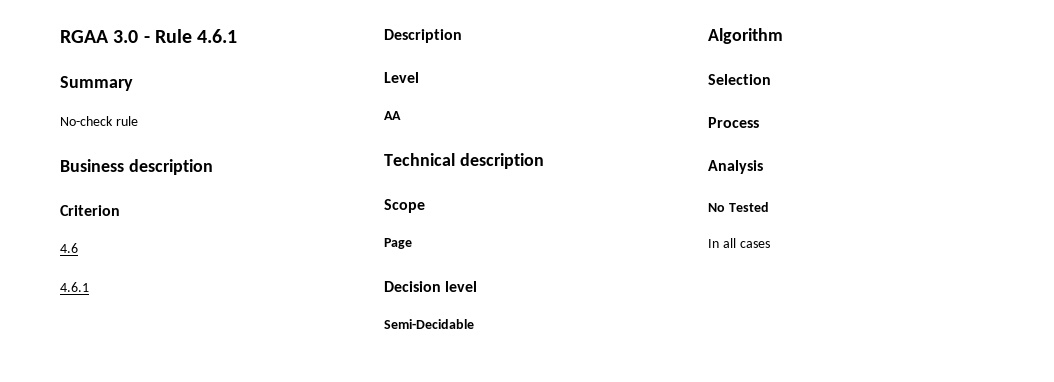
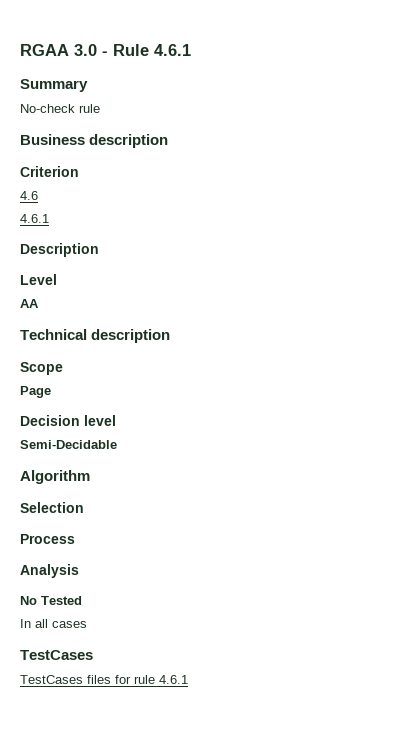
  In all cases
+ TestCases
+ TestCases files for rule 4.6.1

